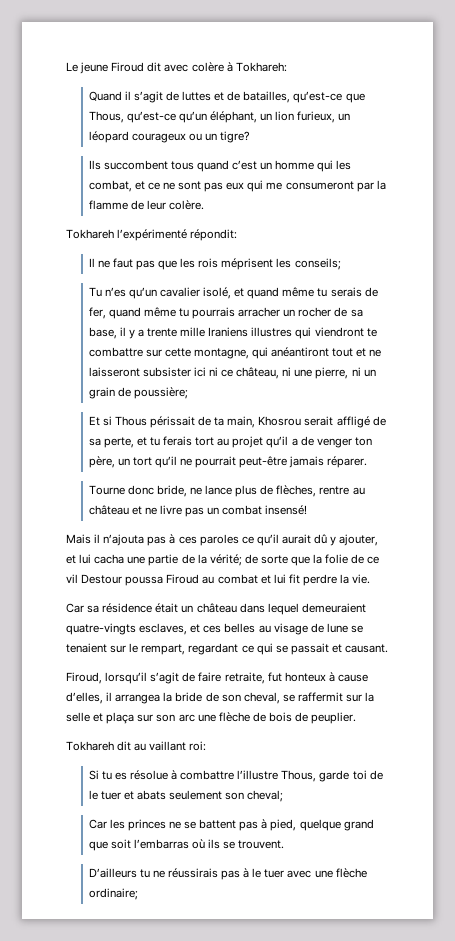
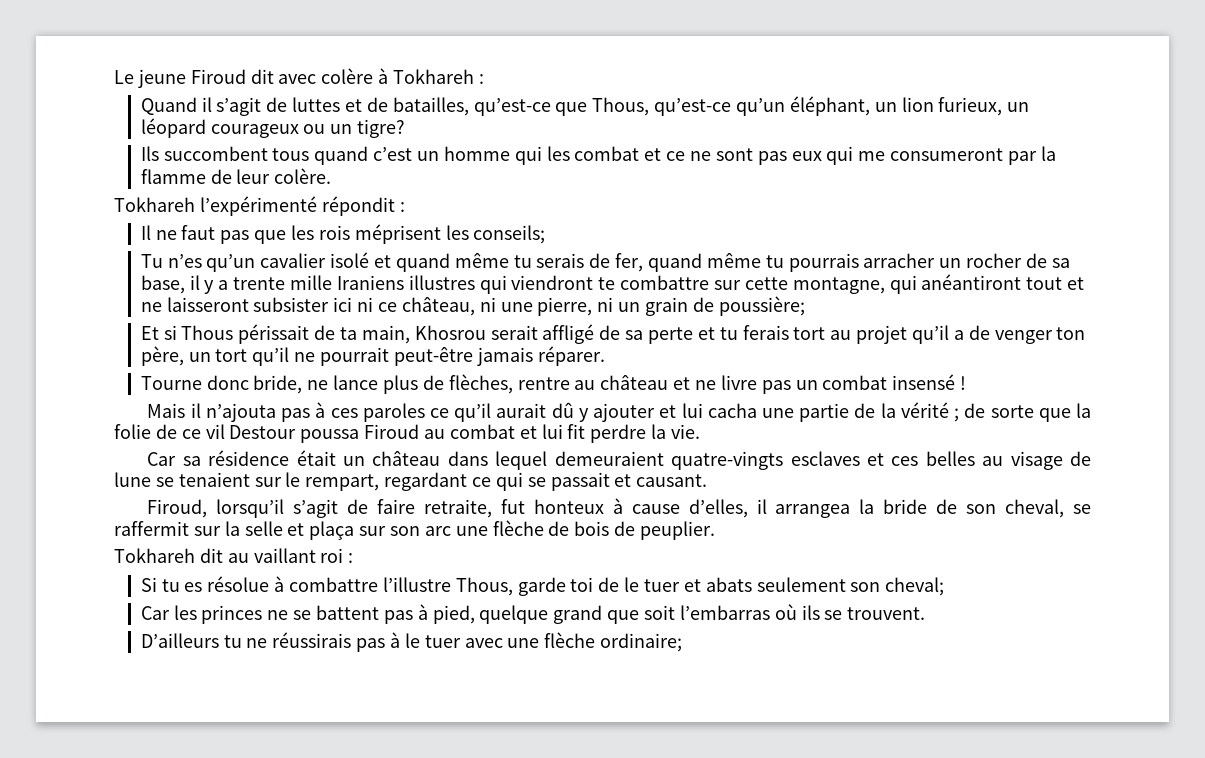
- Le jeune Firoud dit avec colère à Tokhareh:
+ Le jeune Firoud dit avec colère à Tokhareh :
- Ils succombent tous quand c’est un homme qui les combat, et ce ne sont pas eux qui me consumeront par la flamme de leur colère.
+ Ils succombent tous quand c’est un homme qui les combat et ce ne sont pas eux qui me consumeront par la flamme de leur colère.
- Tokhareh l’expérimenté répondit:
+ Tokhareh l’expérimenté répondit :
- Tu n’es qu’un cavalier isolé, et quand même tu serais de fer, quand même tu pourrais arracher un rocher de sa base, il y a trente mille Iraniens illustres qui viendront te combattre sur cette montagne, qui anéantiront tout et ne laisseront subsister ici ni ce château, ni une pierre, ni un grain de poussière;
+ Tu n’es qu’un cavalier isolé et quand même tu serais de fer, quand même tu pourrais arracher un rocher de sa base, il y a trente mille Iraniens illustres qui viendront te combattre sur cette montagne, qui anéantiront tout et ne laisseront subsister ici ni ce château, ni une pierre, ni un grain de poussière;
- Et si Thous périssait de ta main, Khosrou serait affligé de sa perte, et tu ferais tort au projet qu’il a de venger ton père, un tort qu’il ne pourrait peut-être jamais réparer.
+ Et si Thous périssait de ta main, Khosrou serait affligé de sa perte et tu ferais tort au projet qu’il a de venger ton père, un tort qu’il ne pourrait peut-être jamais réparer.
- Tourne donc bride, ne lance plus de flèches, rentre au château et ne livre pas un combat insensé!
+ Tourne donc bride, ne lance plus de flèches, rentre au château et ne livre pas un combat insensé !
- Mais il n’ajouta pas à ces paroles ce qu’il aurait dû y ajouter, et lui cacha une partie de la vérité; de sorte que la folie de ce vil Destour poussa Firoud au combat et lui fit perdre la vie.
+ Mais il n’ajouta pas à ces paroles ce qu’il aurait dû y ajouter et lui cacha une partie de la vérité ; de sorte que la folie de ce vil Destour poussa Firoud au combat et lui fit perdre la vie.
- Car sa résidence était un château dans lequel demeuraient quatre-vingts esclaves, et ces belles au visage de lune se tenaient sur le rempart, regardant ce qui se passait et causant.
+ Car sa résidence était un château dans lequel demeuraient quatre-vingts esclaves et ces belles au visage de lune se tenaient sur le rempart, regardant ce qui se passait et causant.
- Tokhareh dit au vaillant roi:
+ Tokhareh dit au vaillant roi :

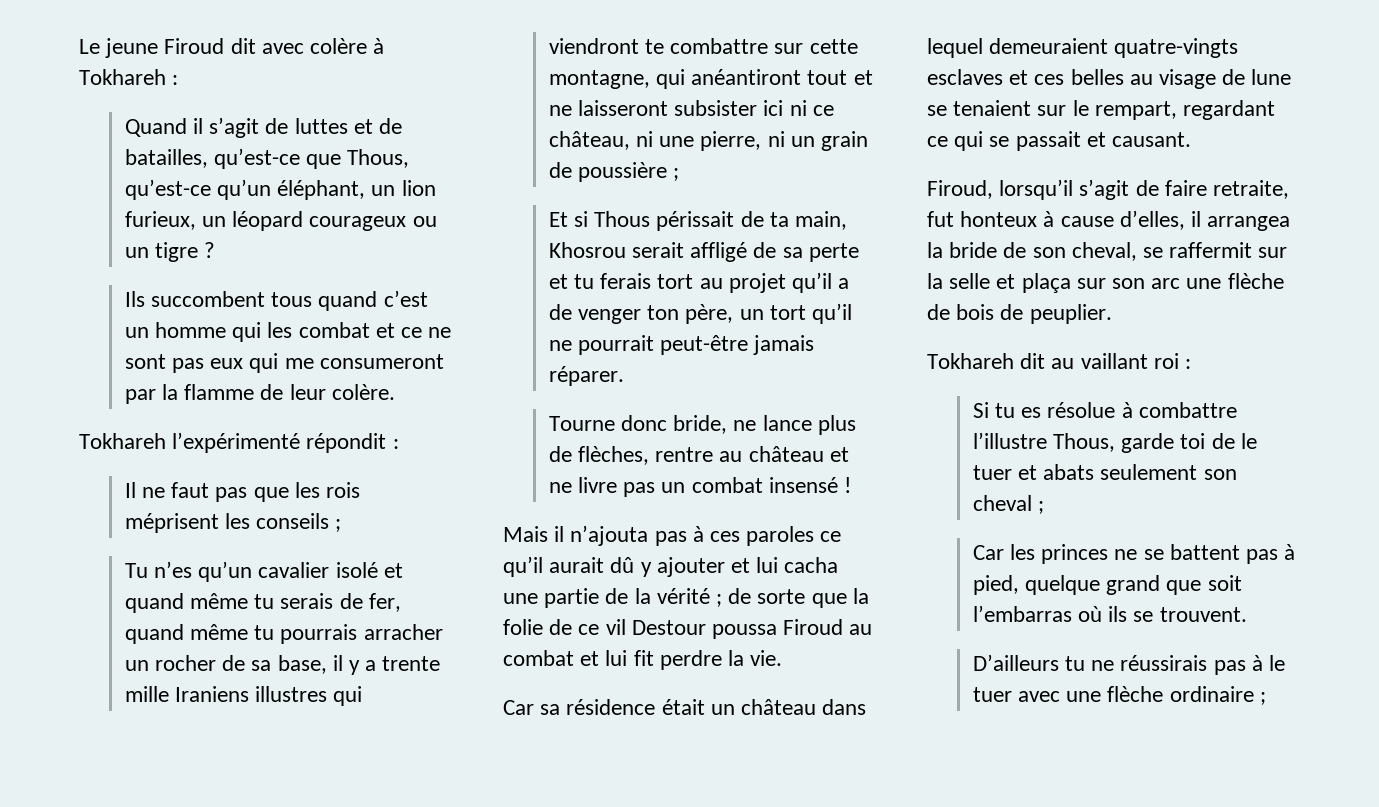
- Quand il s’agit de luttes et de batailles, qu’est-ce que Thous, qu’est-ce qu’un éléphant, un lion furieux, un léopard courageux ou un tigre?
+ Quand il s’agit de luttes et de batailles, qu’est-ce que Thous, qu’est-ce qu’un éléphant, un lion furieux, un léopard courageux ou un tigre ?
- Il ne faut pas que les rois méprisent les conseils;
+ Il ne faut pas que les rois méprisent les conseils ;
- Tu n’es qu’un cavalier isolé et quand même tu serais de fer, quand même tu pourrais arracher un rocher de sa base, il y a trente mille Iraniens illustres qui viendront te combattre sur cette montagne, qui anéantiront tout et ne laisseront subsister ici ni ce château, ni une pierre, ni un grain de poussière;
+ Tu n’es qu’un cavalier isolé et quand même tu serais de fer, quand même tu pourrais arracher un rocher de sa base, il y a trente mille Iraniens illustres qui viendront te combattre sur cette montagne, qui anéantiront tout et ne laisseront subsister ici ni ce château, ni une pierre, ni un grain de poussière ;
- Si tu es résolue à combattre l’illustre Thous, garde toi de le tuer et abats seulement son cheval;
+ Si tu es résolue à combattre l’illustre Thous, garde toi de le tuer et abats seulement son cheval ;
- D’ailleurs tu ne réussirais pas à le tuer avec une flèche ordinaire;
+ D’ailleurs tu ne réussirais pas à le tuer avec une flèche ordinaire ;

